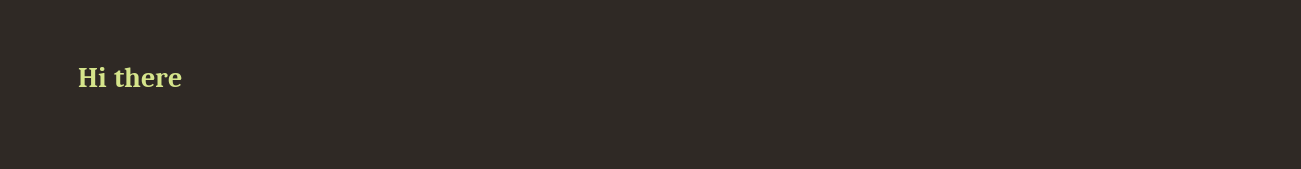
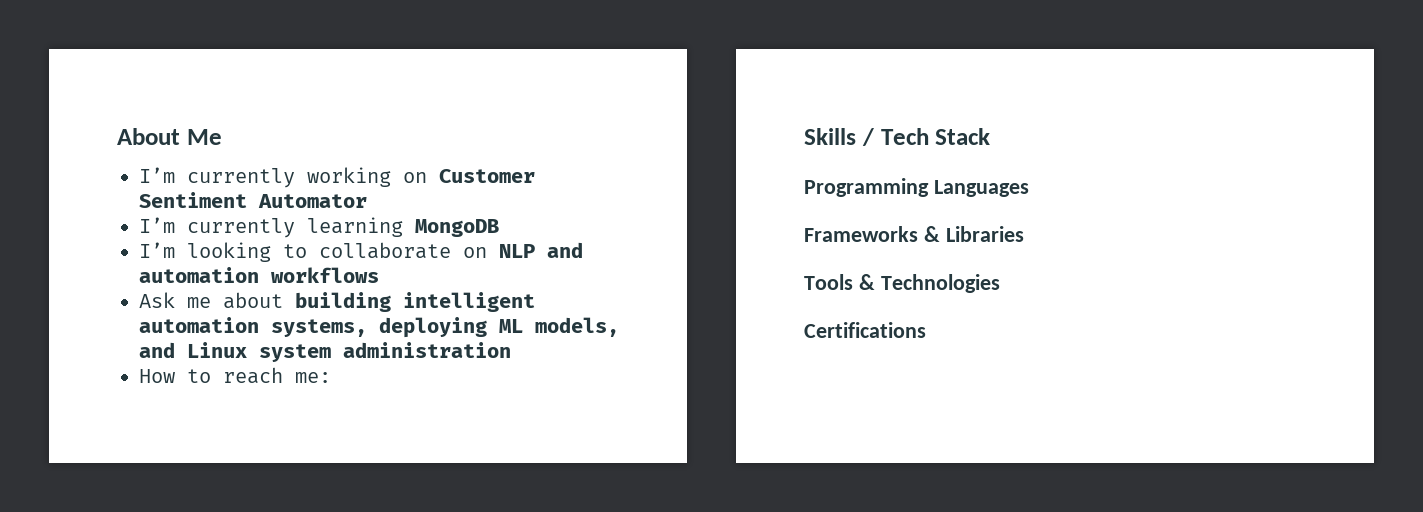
- Hi there
+ About Me
+ I’m currently working on Customer Sentiment Automator
+ I’m currently learning MongoDB
+ I’m looking to collaborate on NLP and automation workflows
+ Ask me about building intelligent automation systems, deploying ML models, and Linux system administration
+ How to reach me:
+ Skills / Tech Stack
+ Programming Languages
+ Frameworks & Libraries
+ Tools & Technologies
+ Certifications

